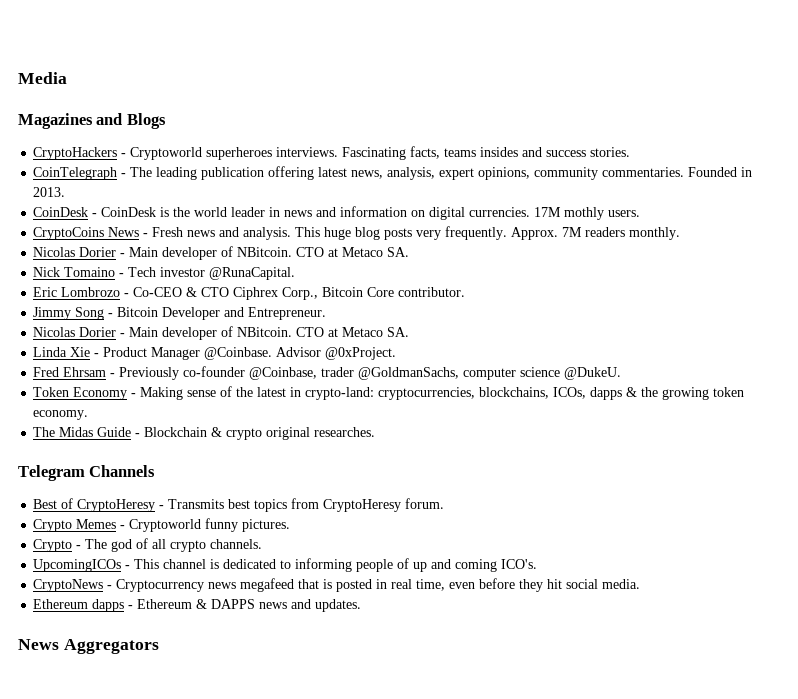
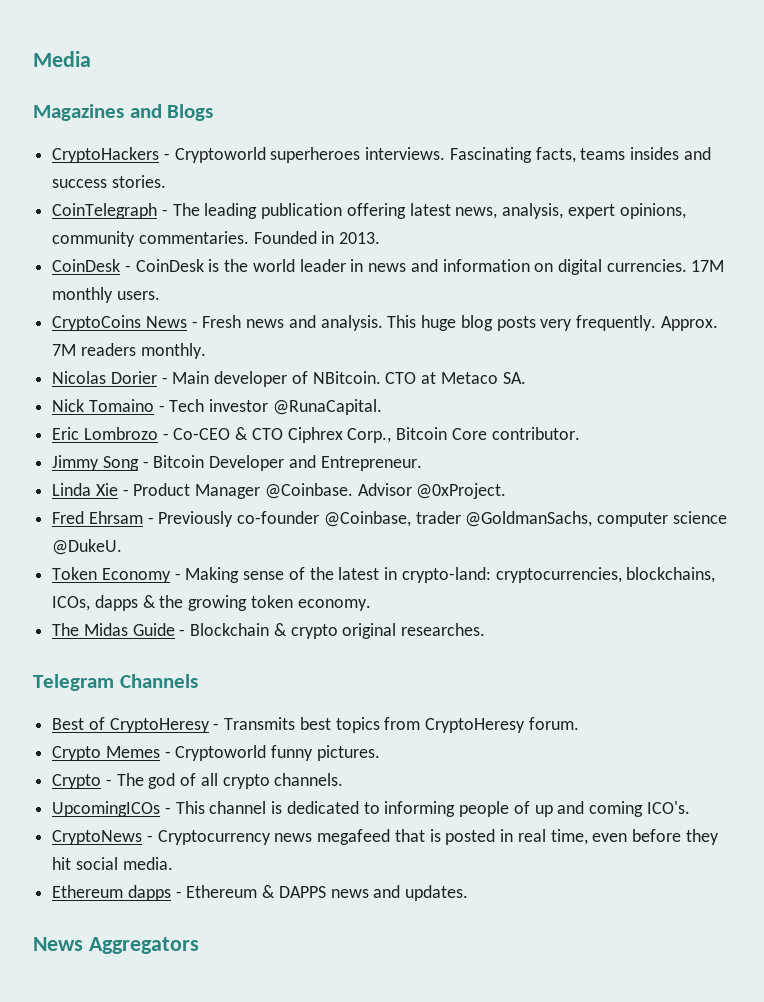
- 17M mothly users.
+ 17M monthly users.
  Jimmy Song - Bitcoin Developer and Entrepreneur.
- Nicolas Dorier - Main developer of NBitcoin. CTO at Metaco SA.

